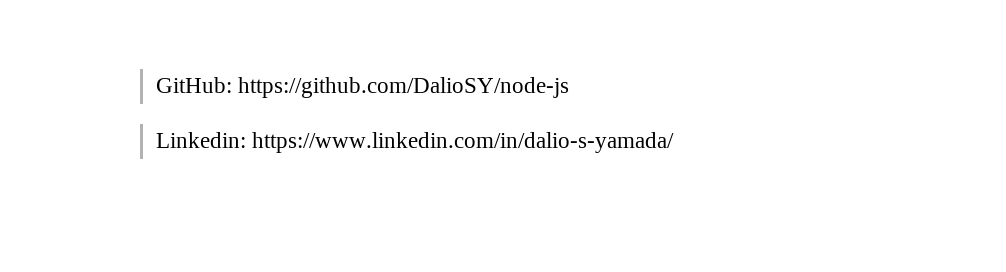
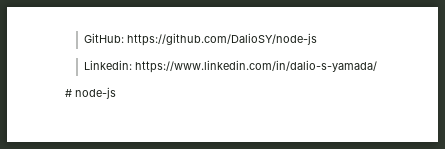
+ # node-js

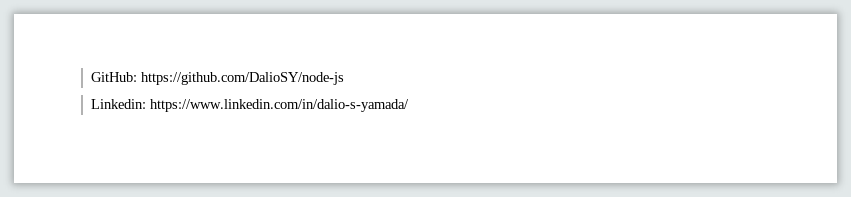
- # node-js

